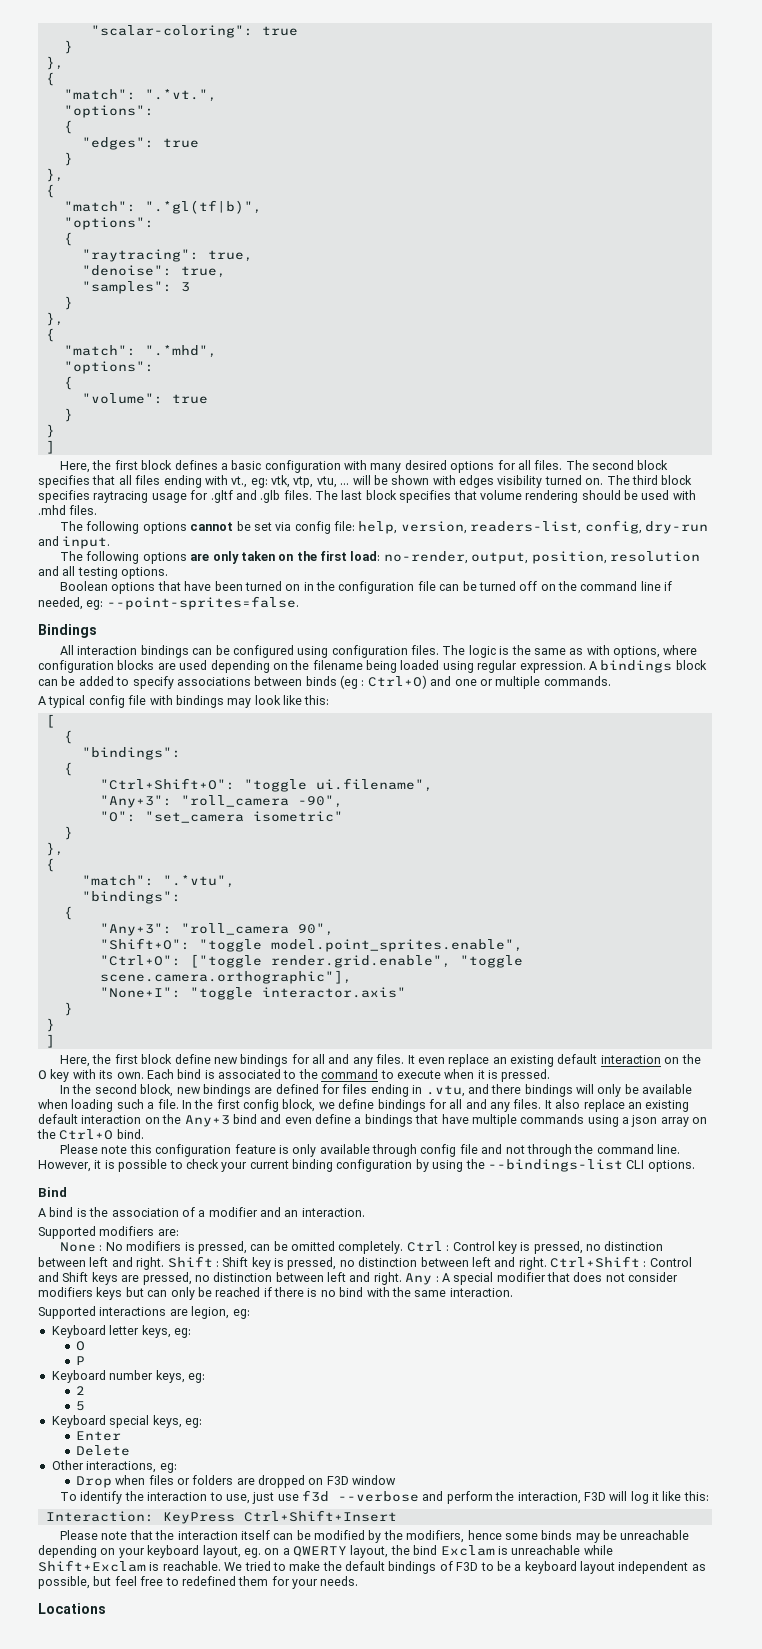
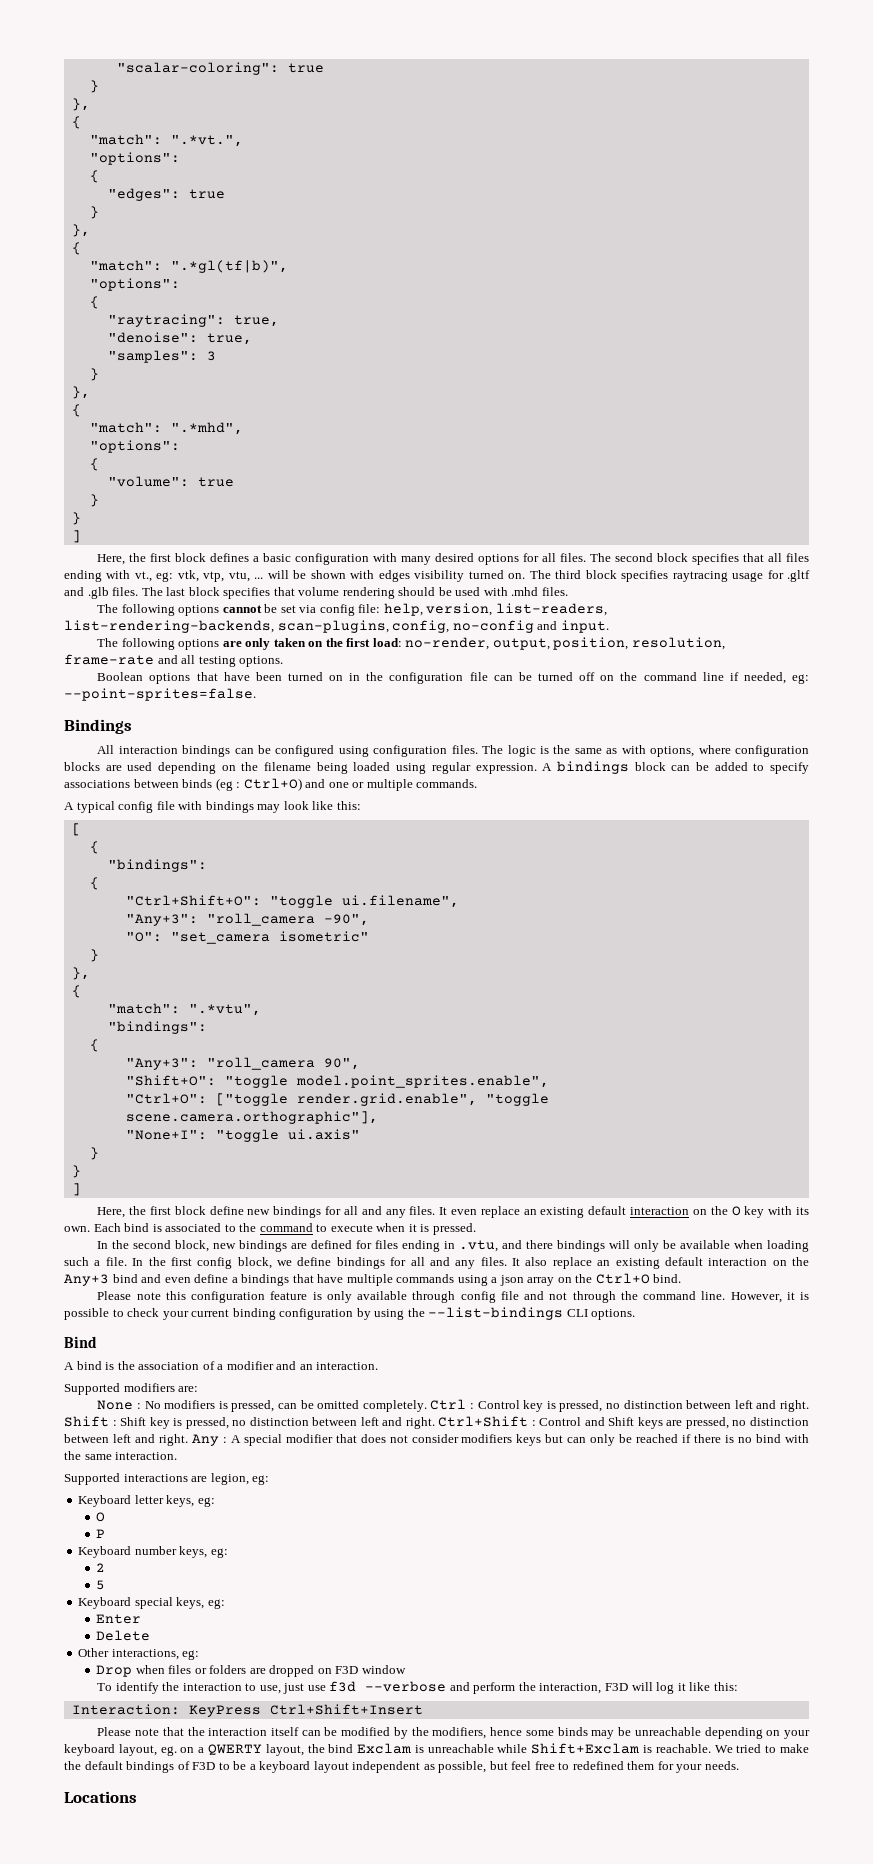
- The following options cannot be set via config file: help, version, readers-list, config, dry-run and input.
+ The following options cannot be set via config file: help, version, list-readers, list-rendering-backends, scan-plugins, config, no-config and input.
- The following options are only taken on the first load: no-render, output, position, resolution and all testing options.
+ The following options are only taken on the first load: no-render, output, position, resolution, frame-rate and all testing options.
- "None+I": "toggle interactor.axis"
+ "None+I": "toggle ui.axis"
- However, it is possible to check your current binding configuration by using the --bindings-list CLI options.
+ However, it is possible to check your current binding configuration by using the --list-bindings CLI options.

